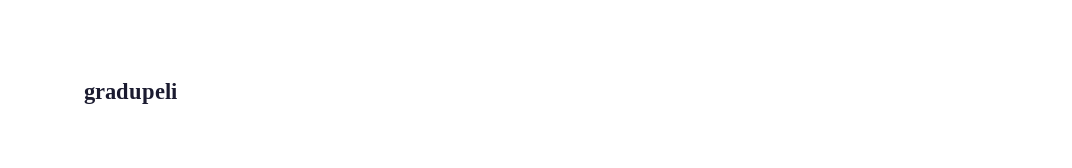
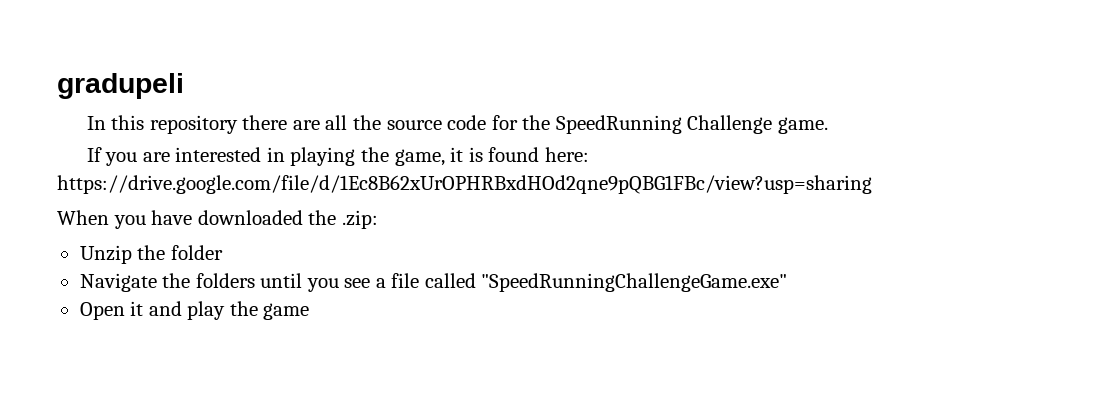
+ In this repository there are all the source code for the SpeedRunning Challenge game.
+ If you are interested in playing the game, it is found here: https://drive.google.com/file/d/1Ec8B62xUrOPHRBxdHOd2qne9pQBG1FBc/view?usp=sharing
+ When you have downloaded the .zip:
+ Unzip the folder
+ Navigate the folders until you see a file called "SpeedRunningChallengeGame.exe"
+ Open it and play the game

